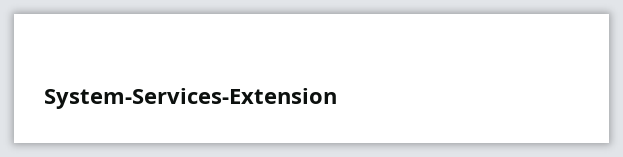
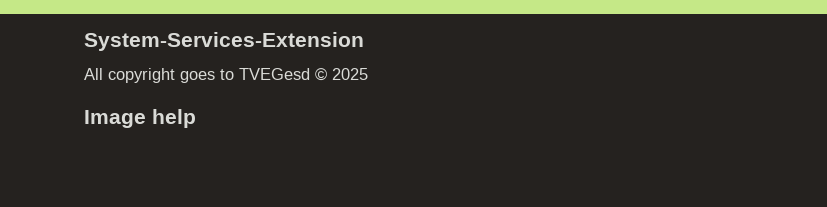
+ All copyright goes to TVEGesd © 2025
+ Image help

